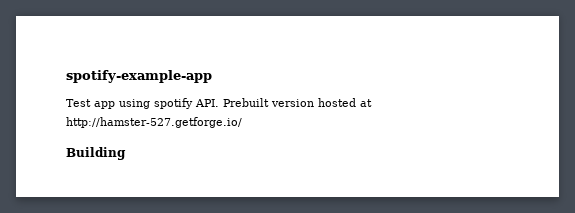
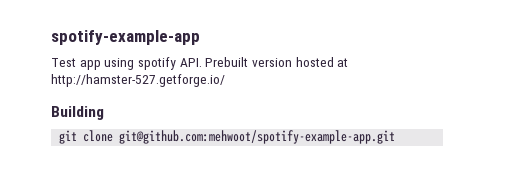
+ git clone git@github.com:mehwoot/spotify-example-app.git

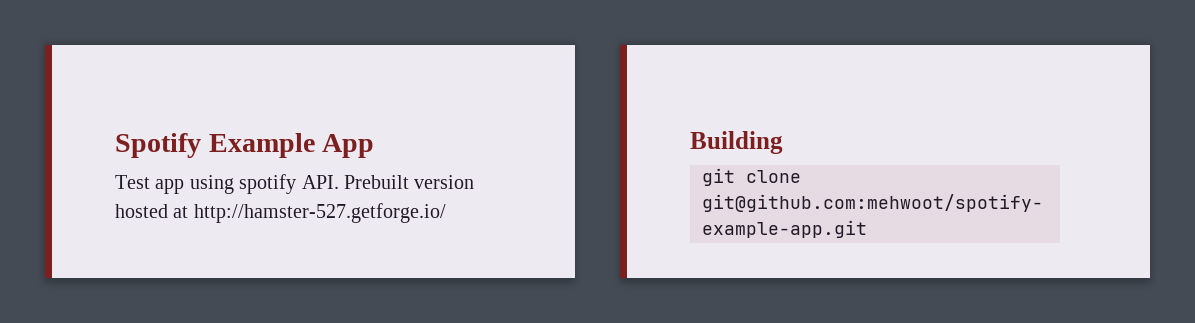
- spotify-example-app
+ Spotify Example App

